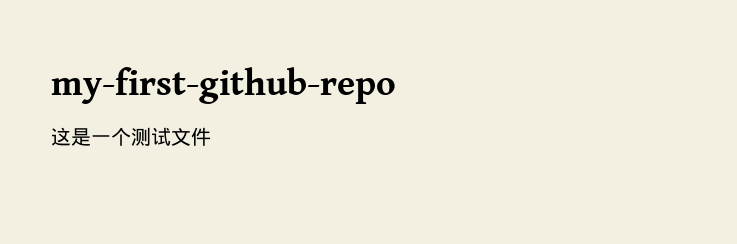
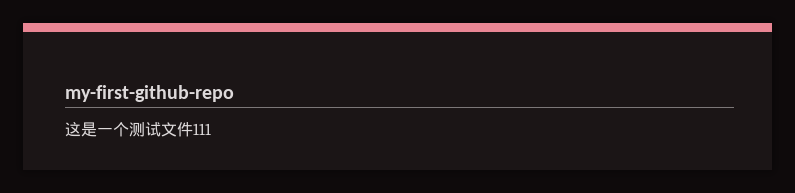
- 这是一个测试文件
+ 这是一个测试文件111

